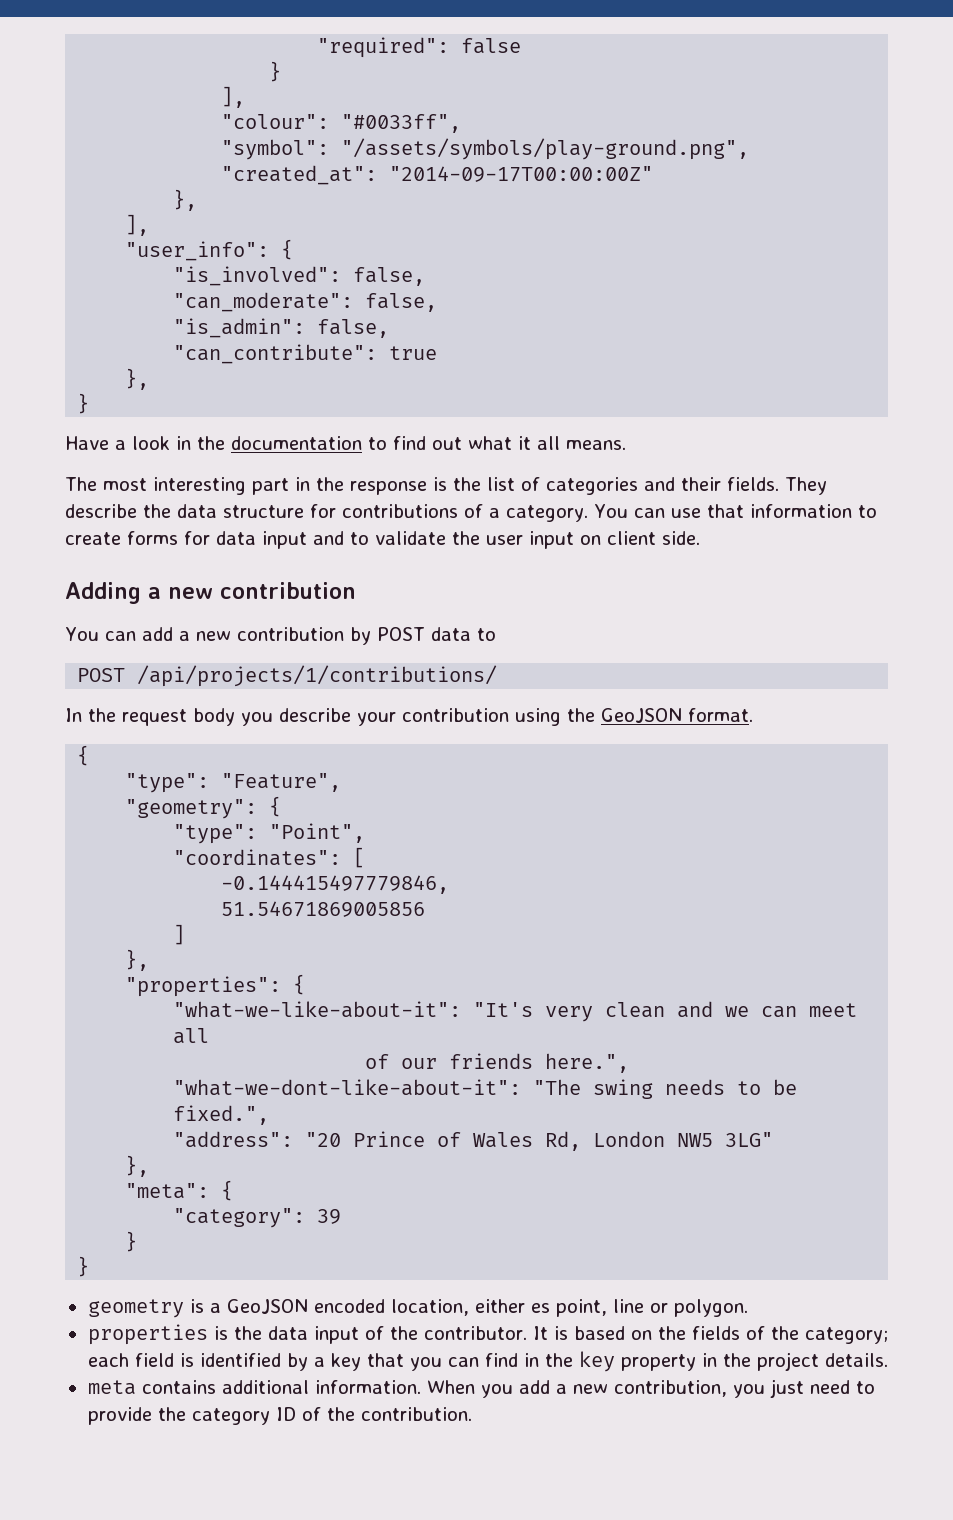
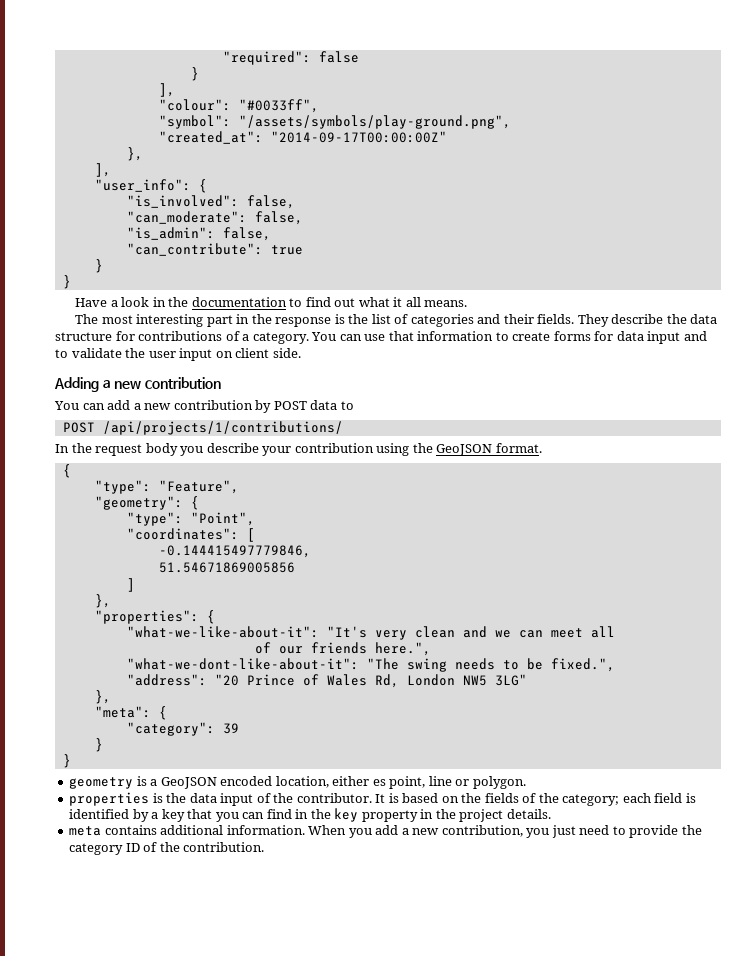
  "can_contribute": true
- },
+ }

